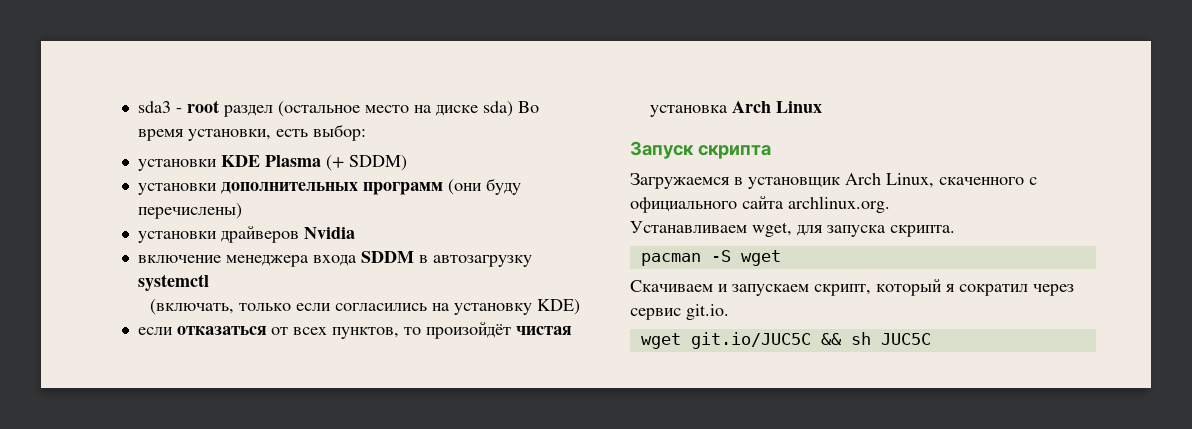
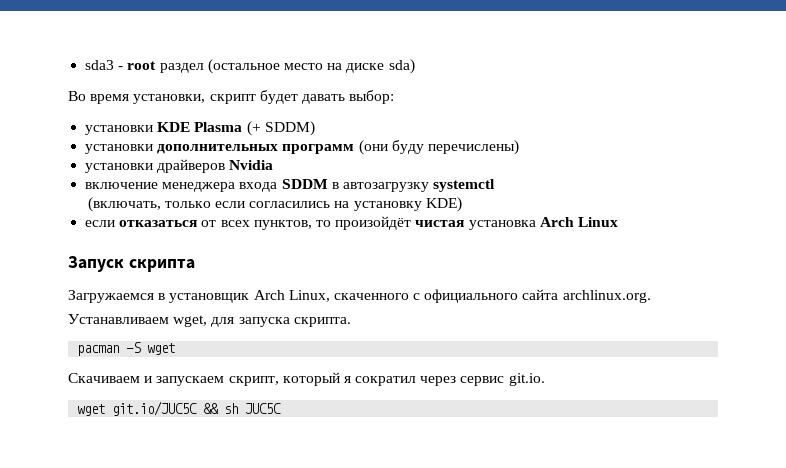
- sda3 - root раздел (остальное место на диске sda) Во время установки, есть выбор:
+ sda3 - root раздел (остальное место на диске sda)
+ Во время установки, скрипт будет давать выбор:

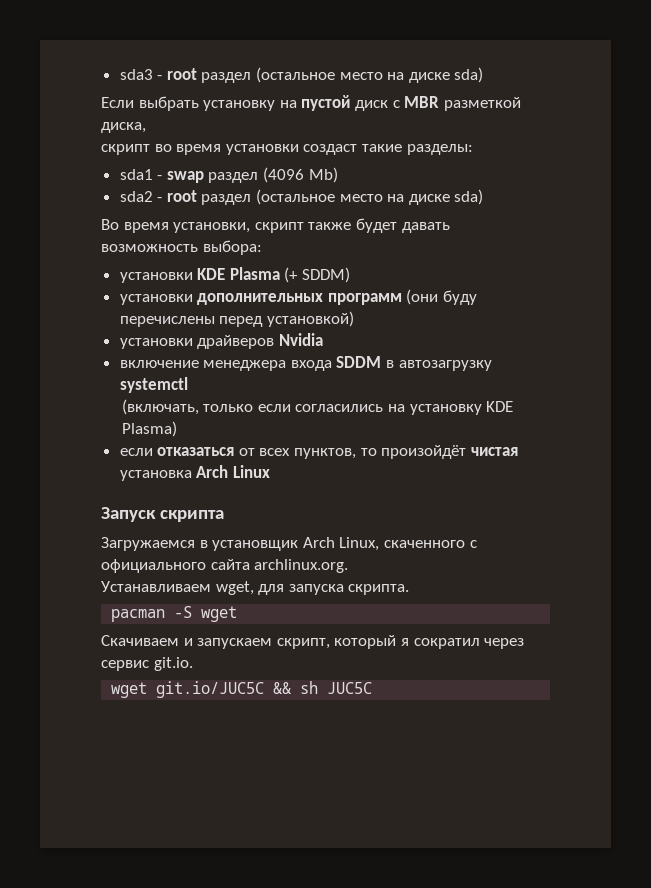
+ Если выбрать установку на пустой диск с MBR разметкой диска,
+ скрипт во время установки создаст такие разделы:
+ sda1 - swap раздел (4096 Mb)
+ sda2 - root раздел (остальное место на диске sda)
- Во время установки, скрипт будет давать выбор:
+ Во время установки, скрипт также будет давать возможность выбора:
- установки дополнительных программ (они буду перечислены)
+ установки дополнительных программ (они буду перечислены перед установкой)
- (включать, только если согласились на установку KDE)
+ (включать, только если согласились на установку KDE Plasma)

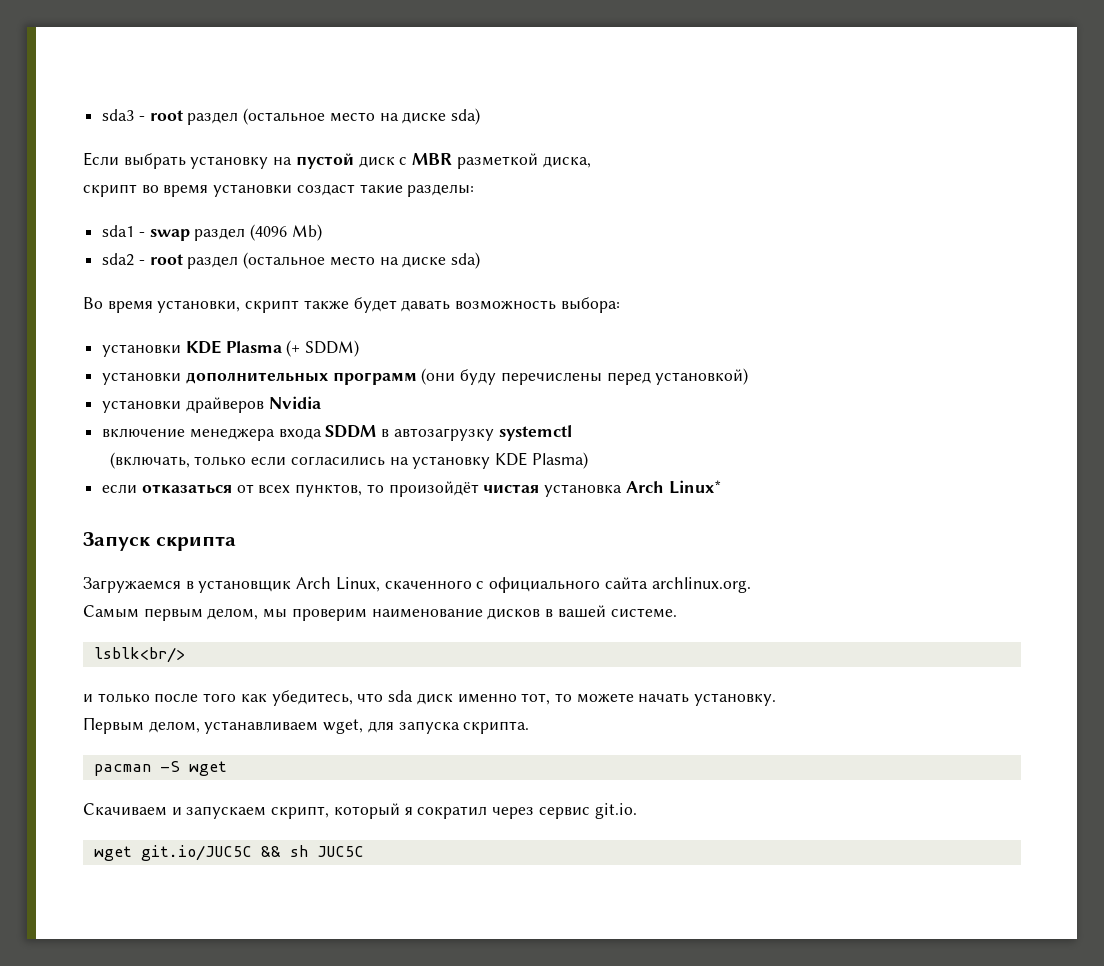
- если отказаться от всех пунктов, то произойдёт чистая установка Arch Linux
+ если отказаться от всех пунктов, то произойдёт чистая установка Arch Linux*
- Устанавливаем wget, для запуска скрипта.
+ Самым первым делом, мы проверим наименование дисков в вашей системе.
+ lsblk<br/>
+ и только после того как убедитесь, что sda диск именно тот, то можете начать установку.
+ Первым делом, устанавливаем wget, для запуска скрипта.

